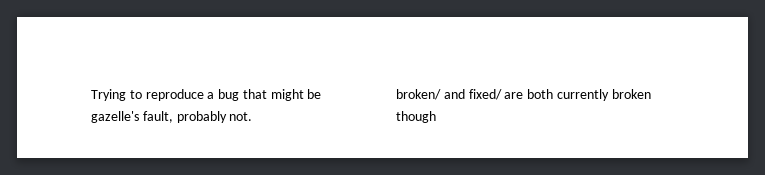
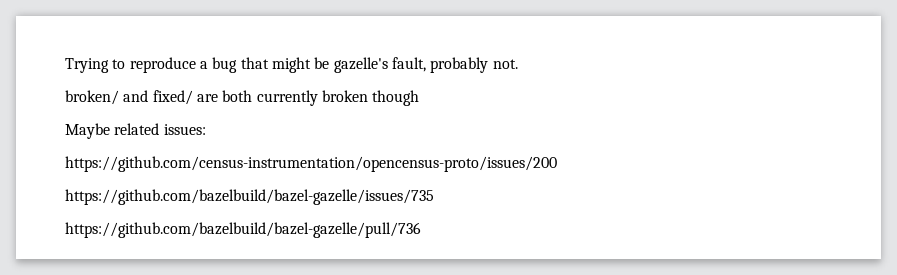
+ Maybe related issues:
+ https://github.com/census-instrumentation/opencensus-proto/issues/200
+ https://github.com/bazelbuild/bazel-gazelle/issues/735
+ https://github.com/bazelbuild/bazel-gazelle/pull/736

